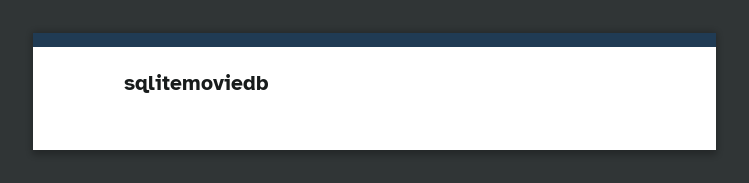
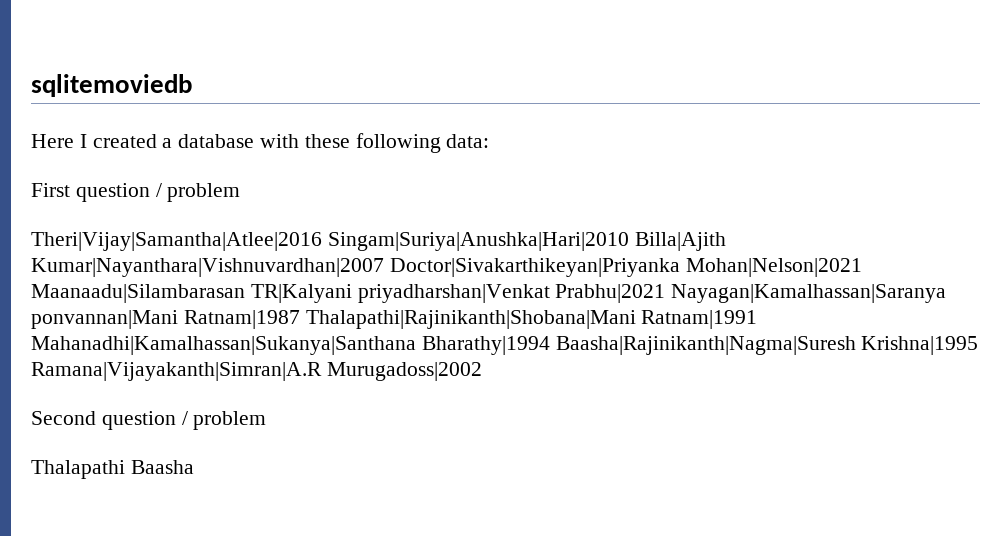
+ Here I created a database with these following data:
+ First question / problem
+ Theri|Vijay|Samantha|Atlee|2016 Singam|Suriya|Anushka|Hari|2010 Billa|Ajith Kumar|Nayanthara|Vishnuvardhan|2007 Doctor|Sivakarthikeyan|Priyanka Mohan|Nelson|2021 Maanaadu|Silambarasan TR|Kalyani priyadharshan|Venkat Prabhu|2021 Nayagan|Kamalhassan|Saranya ponvannan|Mani Ratnam|1987 Thalapathi|Rajinikanth|Shobana|Mani Ratnam|1991 Mahanadhi|Kamalhassan|Sukanya|Santhana Bharathy|1994 Baasha|Rajinikanth|Nagma|Suresh Krishna|1995 Ramana|Vijayakanth|Simran|A.R Murugadoss|2002
+ Second question / problem
+ Thalapathi Baasha

